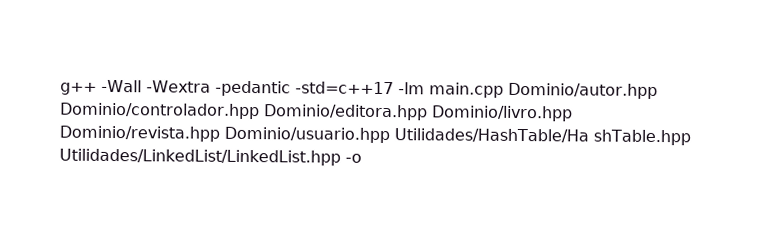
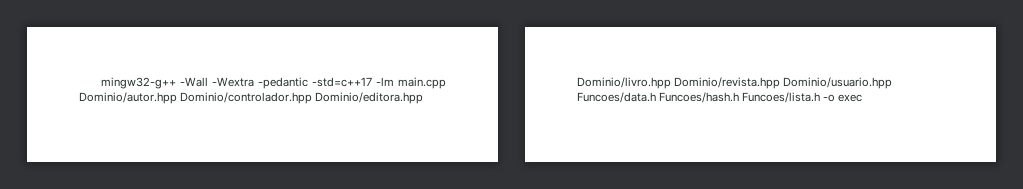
- g++ -Wall -Wextra -pedantic -std=c++17 -lm main.cpp Dominio/autor.hpp Dominio/controlador.hpp Dominio/editora.hpp Dominio/livro.hpp Dominio/revista.hpp Dominio/usuario.hpp Utilidades/HashTable/Ha shTable.hpp Utilidades/LinkedList/LinkedList.hpp -o
+ mingw32-g++ -Wall -Wextra -pedantic -std=c++17 -lm main.cpp Dominio/autor.hpp Dominio/controlador.hpp Dominio/editora.hpp Dominio/livro.hpp Dominio/revista.hpp Dominio/usuario.hpp Funcoes/data.h Funcoes/hash.h Funcoes/lista.h -o exec

